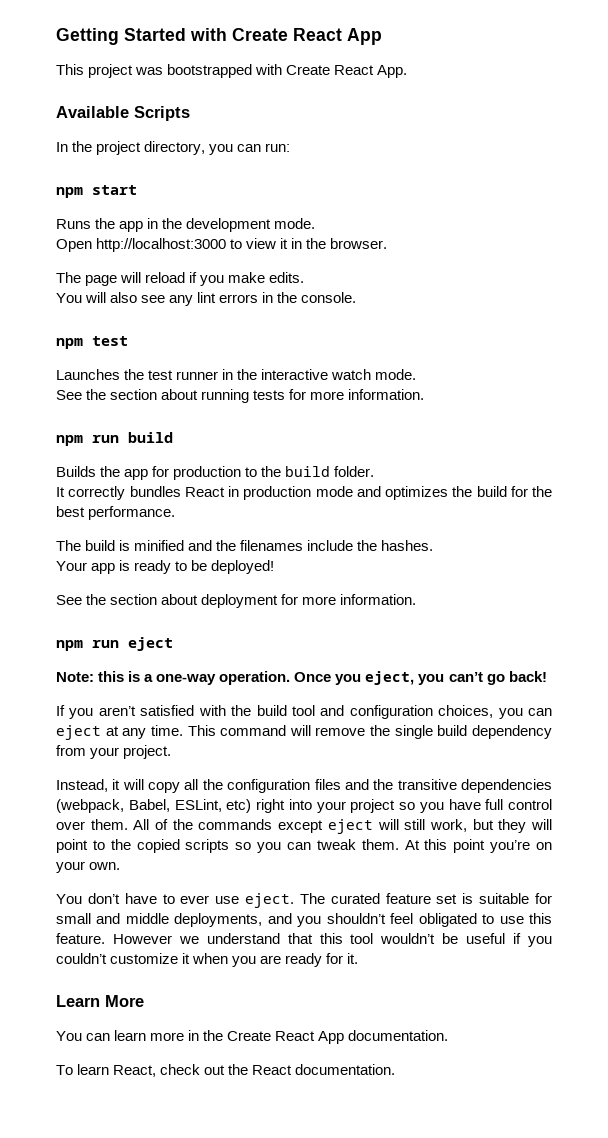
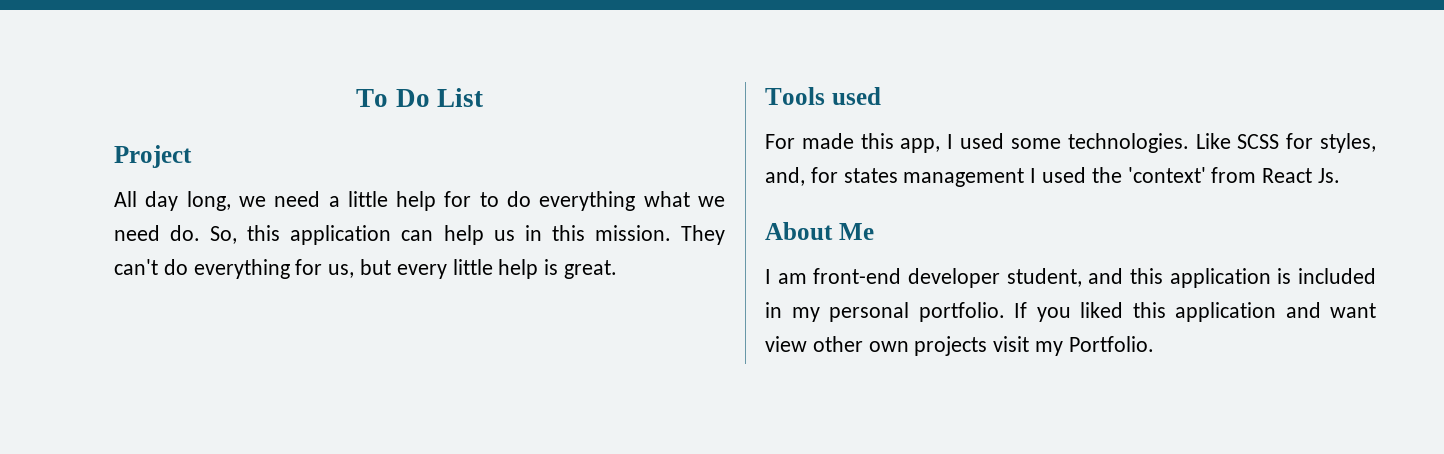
- Getting Started with Create React App
- This project was bootstrapped with Create React App.
- Available Scripts
- In the project directory, you can run:
- npm start
- Runs the app in the development mode.
- Open http://localhost:3000 to view it in the browser.
- The page will reload if you make edits.
- You will also see any lint errors in the console.
- npm test
- Launches the test runner in the interactive watch mode.
- See the section about running tests for more information.
- npm run build
- Builds the app for production to the build folder.
- It correctly bundles React in production mode and optimizes the build for the best performance.
- The build is minified and the filenames include the hashes.
- Your app is ready to be deployed!
- See the section about deployment for more information.
- npm run eject
- Note: this is a one-way operation. Once you eject, you can’t go back!
- If you aren’t satisfied with the build tool and configuration choices, you can eject at any time. This command will remove the single build dependency from your project.
- Instead, it will copy all the configuration files and the transitive dependencies (webpack, Babel, ESLint, etc) right into your project so you have full control over them. All of the commands except eject will still work, but they will point to the copied scripts so you can tweak them. At this point you’re on your own.
- You don’t have to ever use eject. The curated feature set is suitable for small and middle deployments, and you shouldn’t feel obligated to use this feature. However we understand that this tool wouldn’t be useful if you couldn’t customize it when you are ready for it.
- Learn More
- You can learn more in the Create React App documentation.
- To learn React, check out the React documentation.
+ To Do List
+ Project
+ All day long, we need a little help for to do everything what we need do. So, this application can help us in this mission. They can't do everything for us, but every little help is great.
+ Tools used
+ For made this app, I used some technologies. Like SCSS for styles, and, for states management I used the 'context' from React Js.
+ About Me
+ I am front-end developer student, and this application is included in my personal portfolio. If you liked this application and want view other own projects visit my Portfolio.

